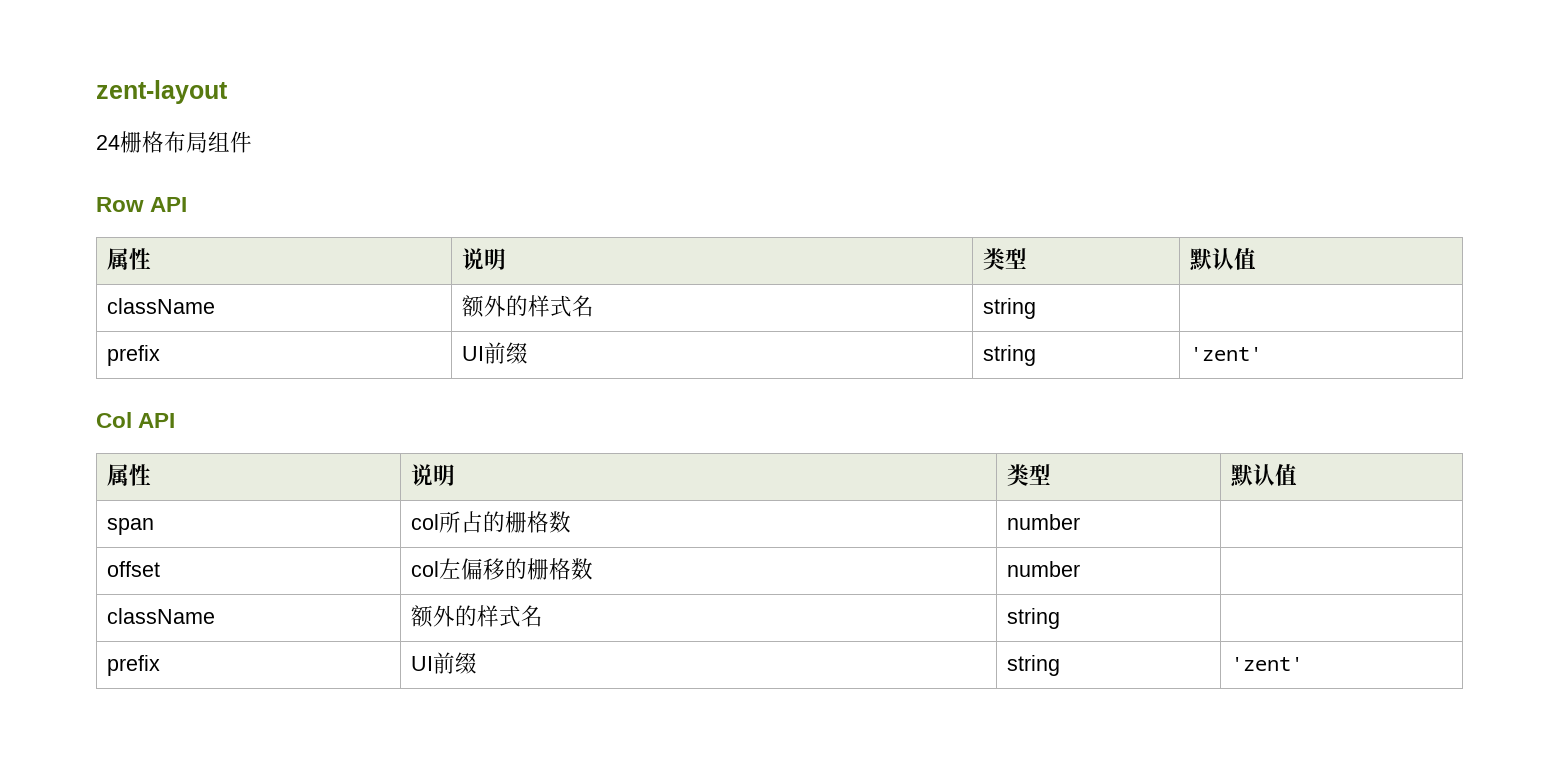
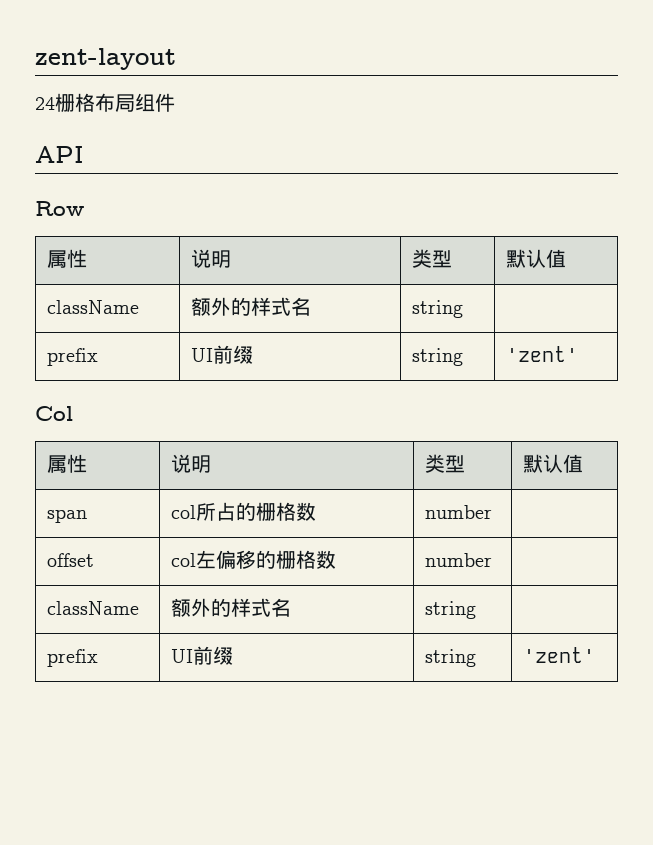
+ API
- Row API
+ Row
- Col API
+ Col

